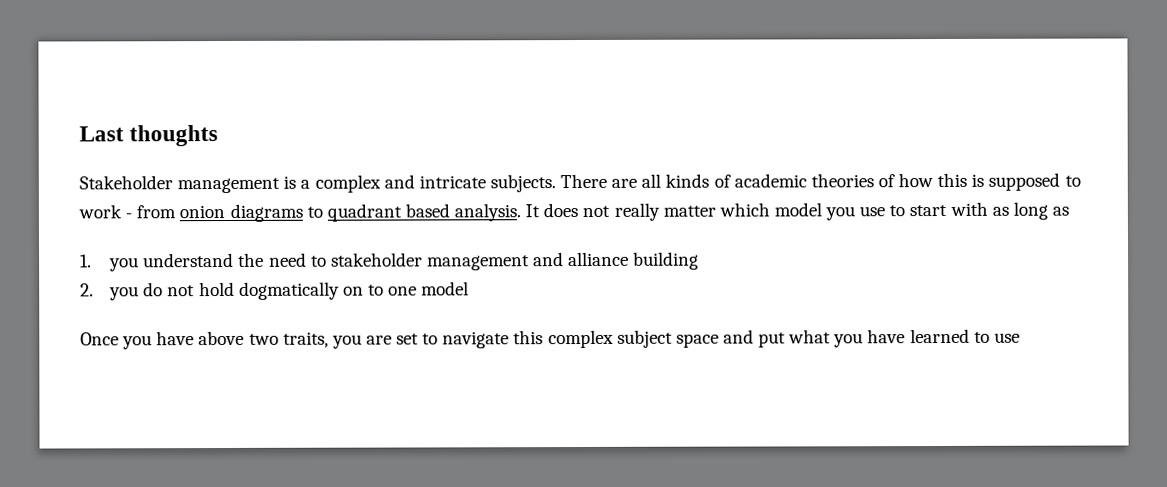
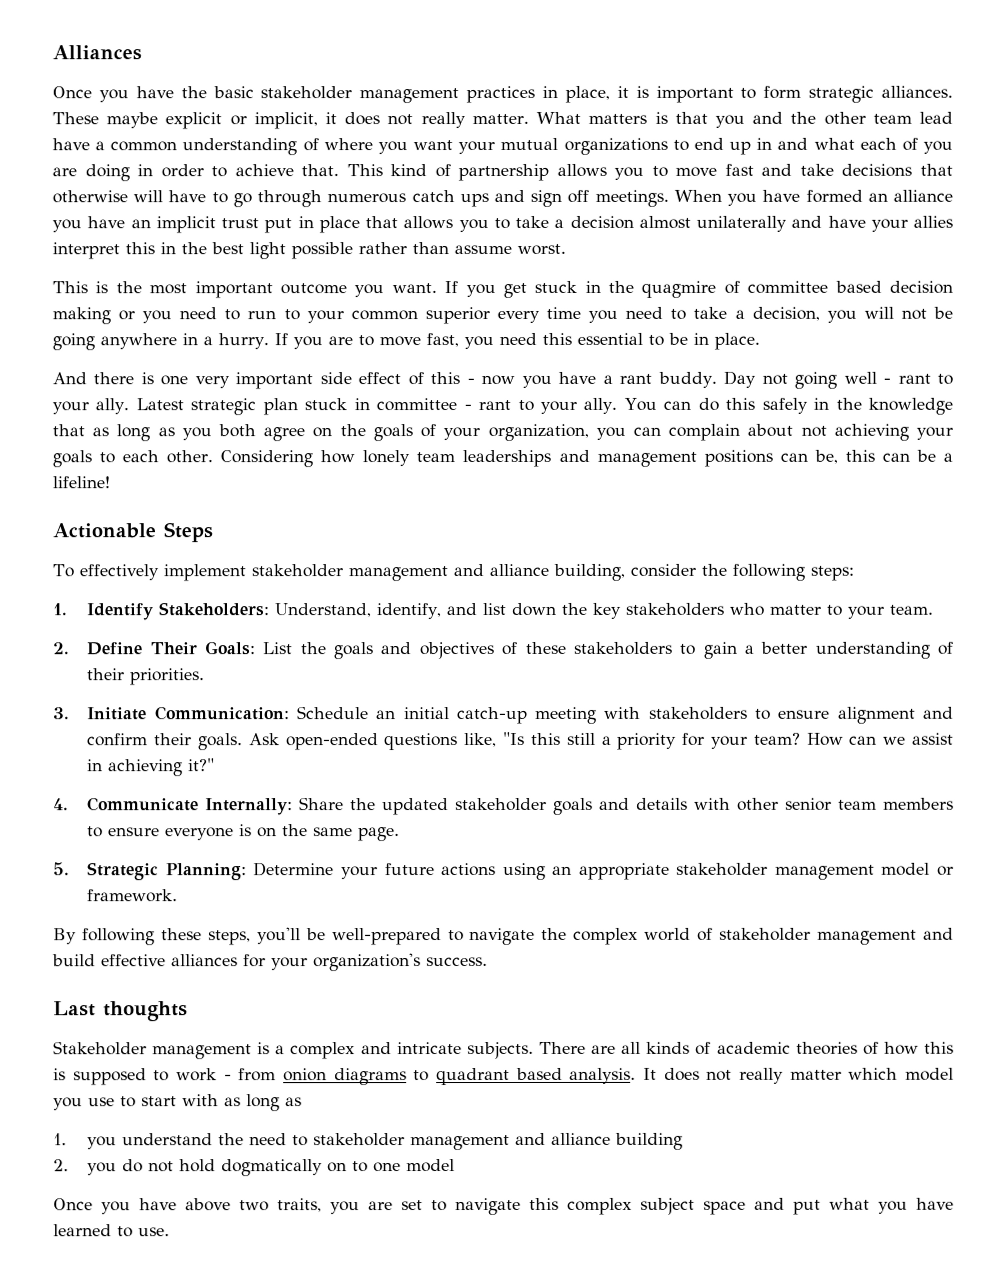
+ Alliances
+ Once you have the basic stakeholder management practices in place, it is important to form strategic alliances. These maybe explicit or implicit, it does not really matter. What matters is that you and the other team lead have a common understanding of where you want your mutual organizations to end up in and what each of you are doing in order to achieve that. This kind of partnership allows you to move fast and take decisions that otherwise will have to go through numerous catch ups and sign off meetings. When you have formed an alliance you have an implicit trust put in place that allows you to take a decision almost unilaterally and have your allies interpret this in the best light possible rather than assume worst.
+ This is the most important outcome you want. If you get stuck in the quagmire of committee based decision making or you need to run to your common superior every time you need to take a decision, you will not be going anywhere in a hurry. If you are to move fast, you need this essential to be in place.
+ And there is one very important side effect of this - now you have a rant buddy. Day not going well - rant to your ally. Latest strategic plan stuck in committee - rant to your ally. You can do this safely in the knowledge that as long as you both agree on the goals of your organization, you can complain about not achieving your goals to each other. Considering how lonely team leaderships and management positions can be, this can be a lifeline!
+ Actionable Steps
+ To effectively implement stakeholder management and alliance building, consider the following steps:
+ 1. Identify Stakeholders: Understand, identify, and list down the key stakeholders who matter to your team.
+ 2. Define Their Goals: List the goals and objectives of these stakeholders to gain a better understanding of their priorities.
+ 3. Initiate Communication: Schedule an initial catch-up meeting with stakeholders to ensure alignment and confirm their goals. Ask open-ended questions like, "Is this still a priority for your team? How can we assist in achieving it?"
+ 4. Communicate Internally: Share the updated stakeholder goals and details with other senior team members to ensure everyone is on the same page.
+ 5. Strategic Planning: Determine your future actions using an appropriate stakeholder management model or framework.
+ By following these steps, you'll be well-prepared to navigate the complex world of stakeholder management and build effective alliances for your organization's success.
- Once you have above two traits, you are set to navigate this complex subject space and put what you have learned to use
+ Once you have above two traits, you are set to navigate this complex subject space and put what you have learned to use.

